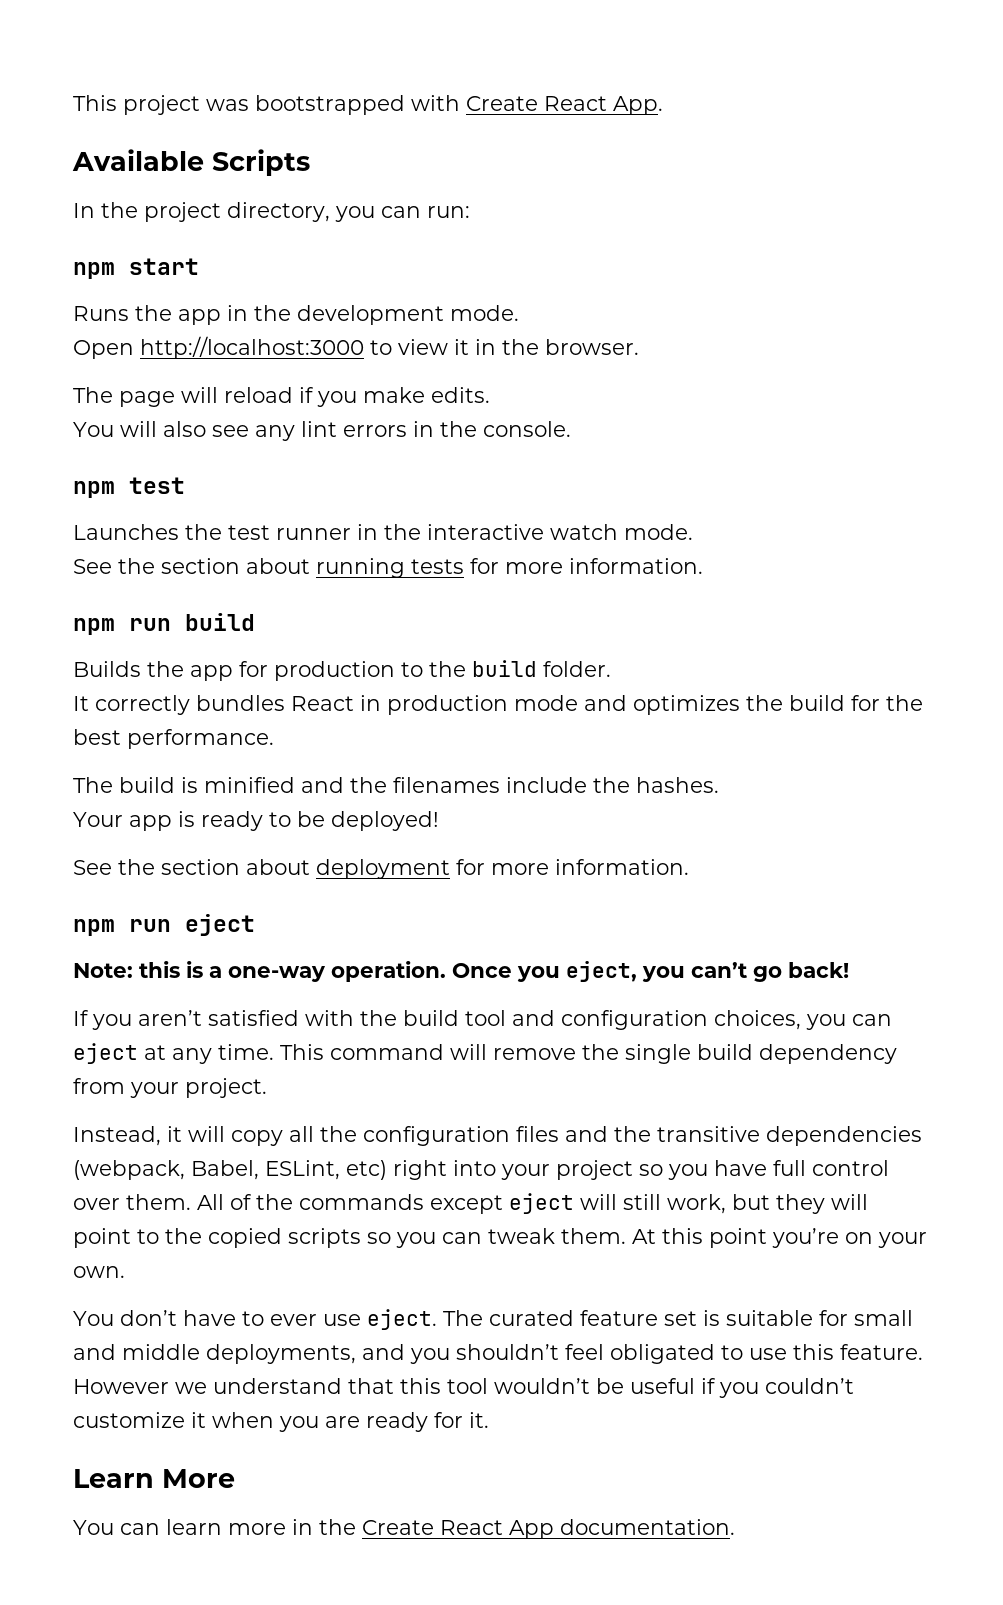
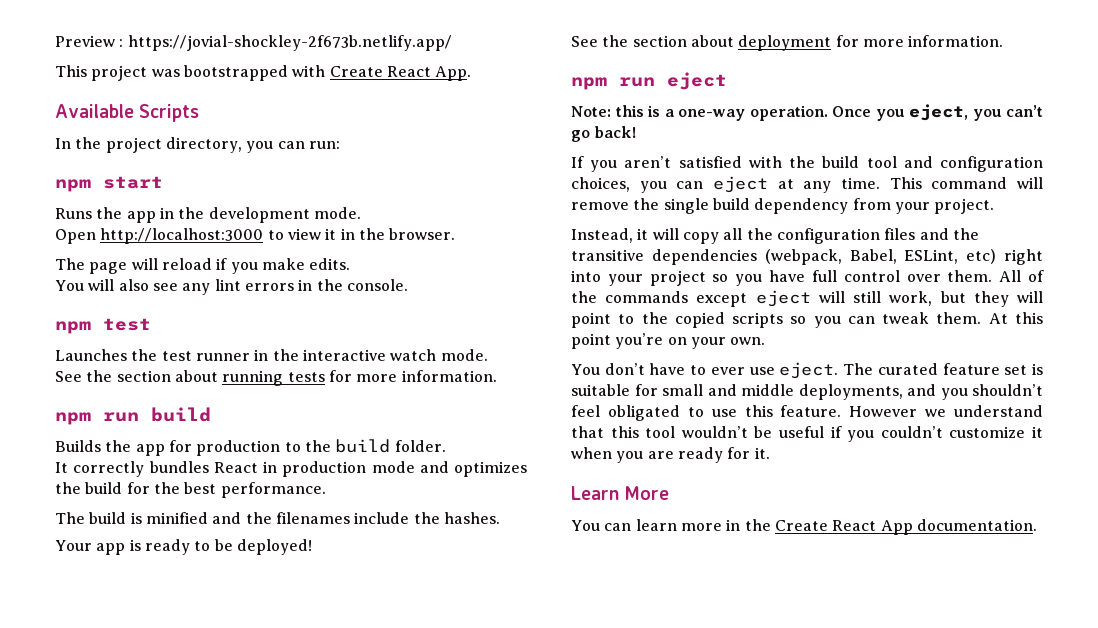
+ Preview : https://jovial-shockley-2f673b.netlify.app/

